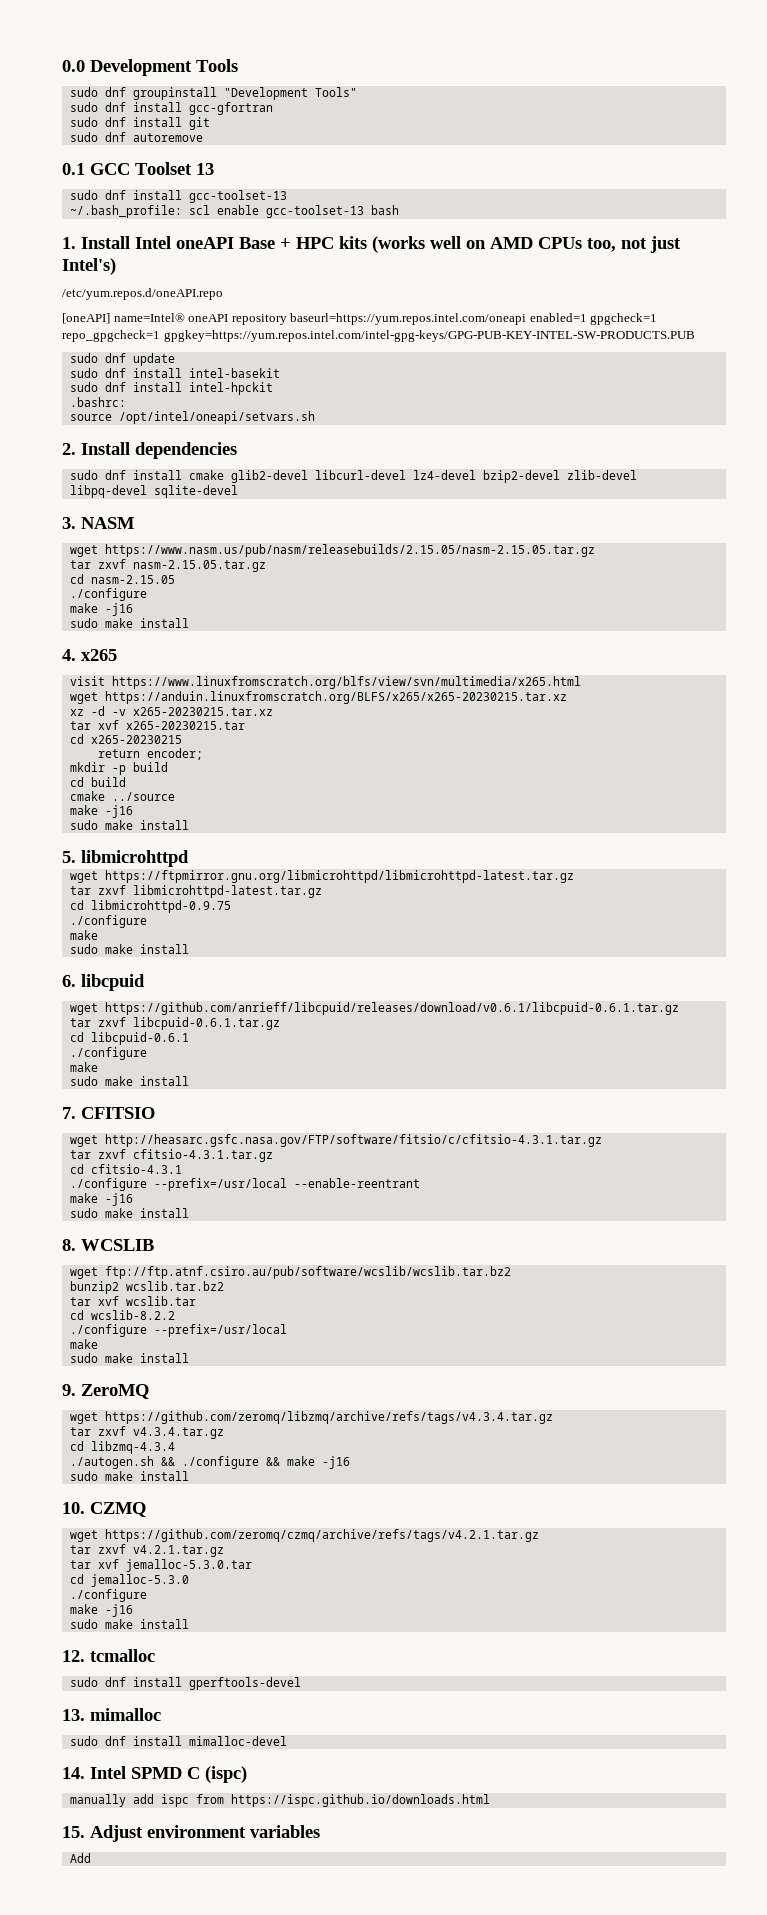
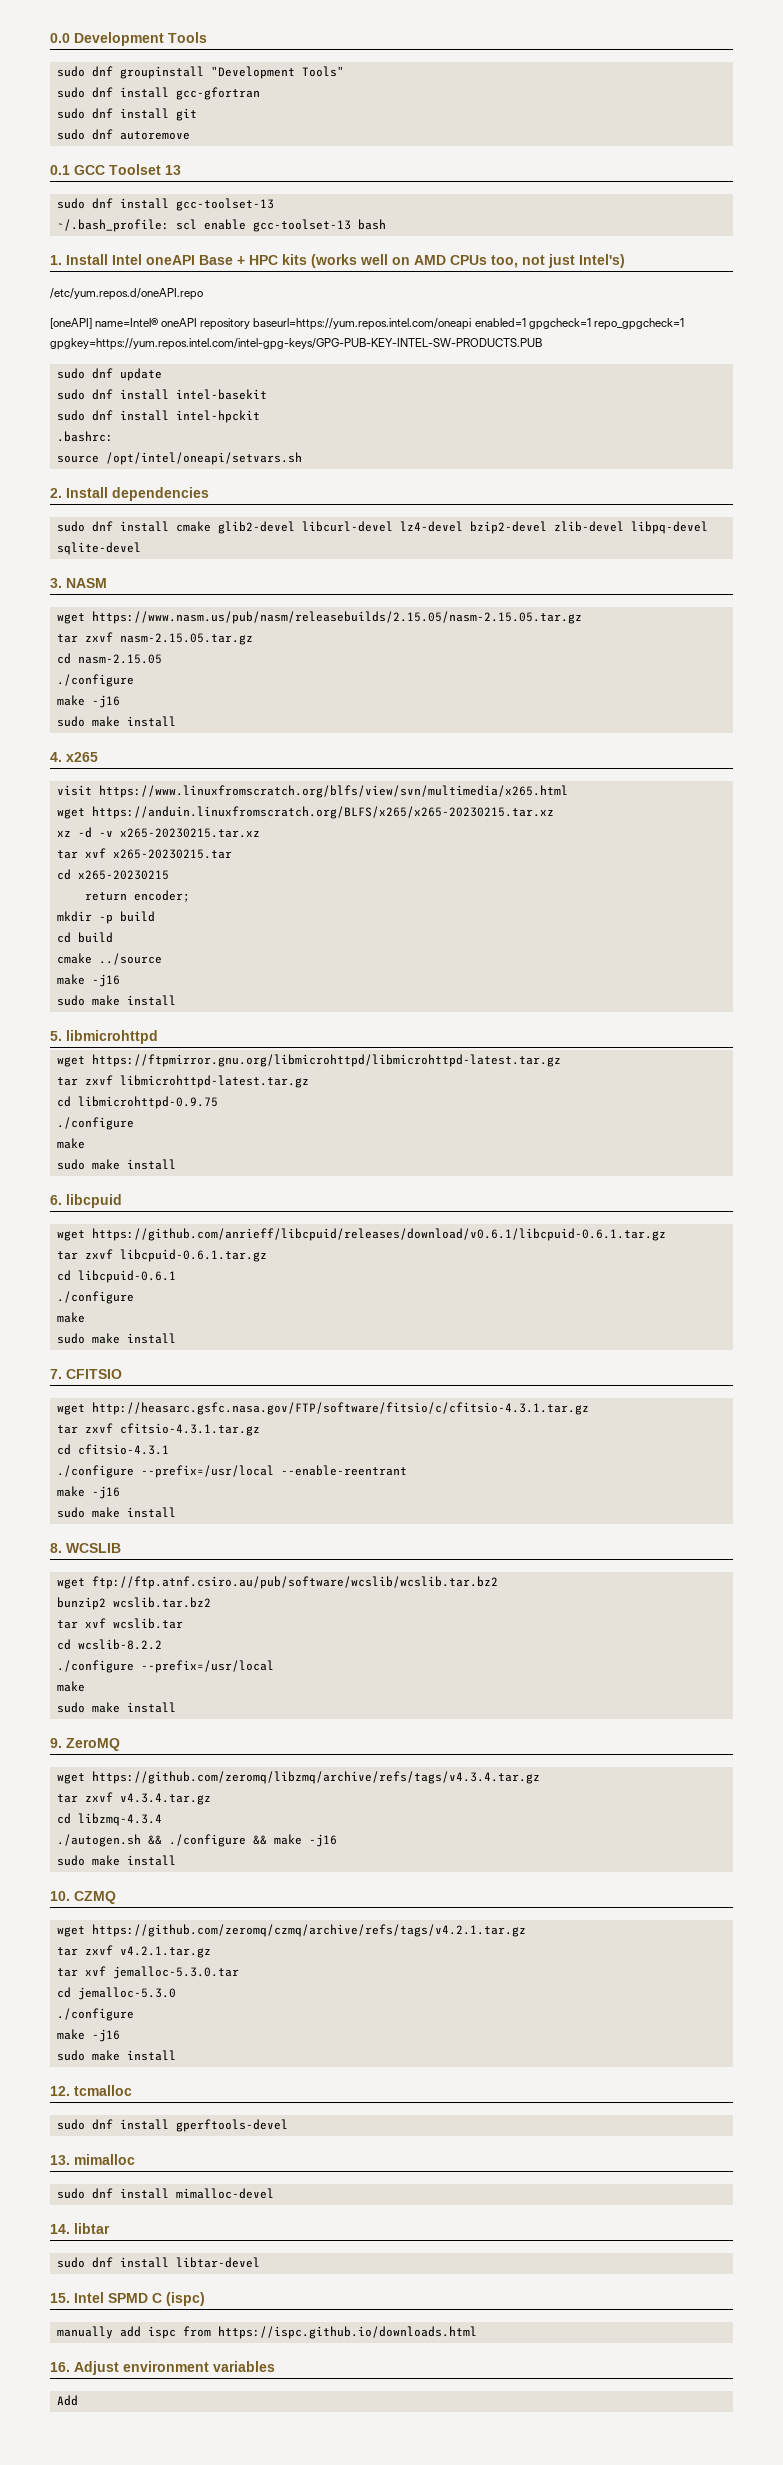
- 14. Intel SPMD C (ispc)
+ 14. libtar
+ sudo dnf install libtar-devel
+ 15. Intel SPMD C (ispc)
- 15. Adjust environment variables
+ 16. Adjust environment variables

